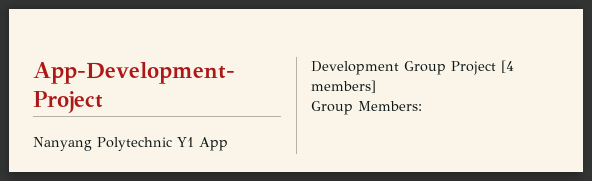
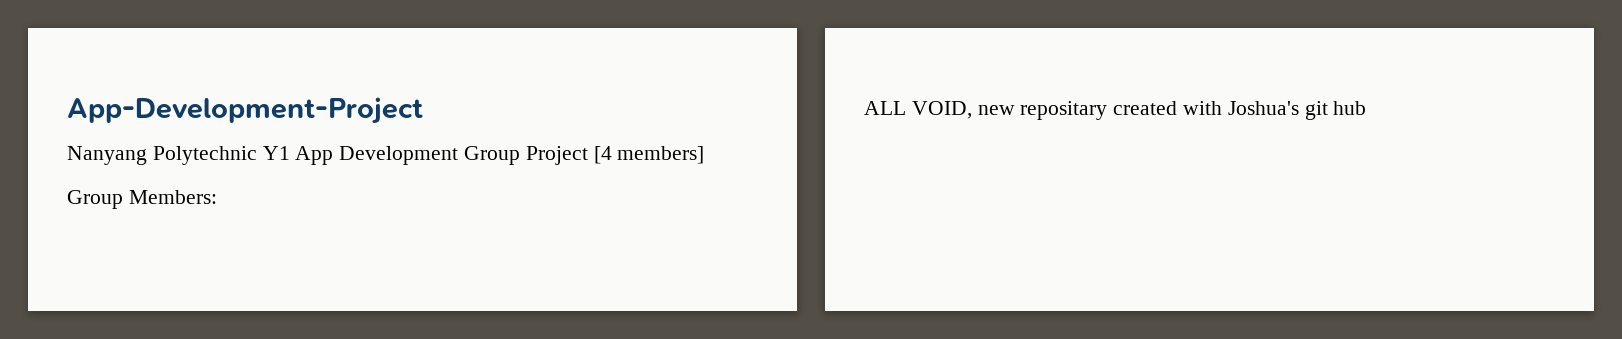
+ ALL VOID, new repositary created with Joshua's git hub

